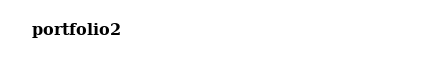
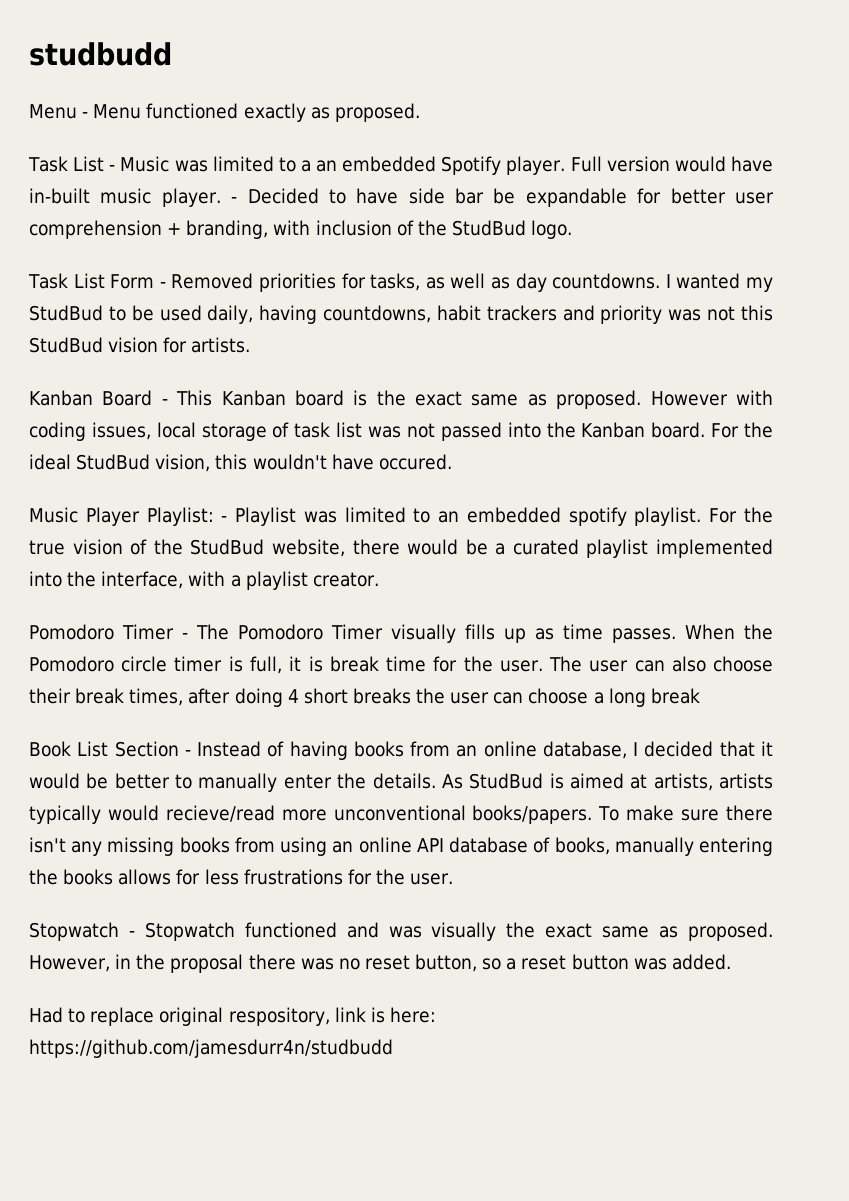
- portfolio2
+ studbudd
+ Menu - Menu functioned exactly as proposed.
+ Task List - Music was limited to a an embedded Spotify player. Full version would have in-built music player. - Decided to have side bar be expandable for better user comprehension + branding, with inclusion of the StudBud logo.
+ Task List Form - Removed priorities for tasks, as well as day countdowns. I wanted my StudBud to be used daily, having countdowns, habit trackers and priority was not this StudBud vision for artists.
+ Kanban Board - This Kanban board is the exact same as proposed. However with coding issues, local storage of task list was not passed into the Kanban board. For the ideal StudBud vision, this wouldn't have occured.
+ Music Player Playlist: - Playlist was limited to an embedded spotify playlist. For the true vision of the StudBud website, there would be a curated playlist implemented into the interface, with a playlist creator.
+ Pomodoro Timer - The Pomodoro Timer visually fills up as time passes. When the Pomodoro circle timer is full, it is break time for the user. The user can also choose their break times, after doing 4 short breaks the user can choose a long break
+ Book List Section - Instead of having books from an online database, I decided that it would be better to manually enter the details. As StudBud is aimed at artists, artists typically would recieve/read more unconventional books/papers. To make sure there isn't any missing books from using an online API database of books, manually entering the books allows for less frustrations for the user.
+ Stopwatch - Stopwatch functioned and was visually the exact same as proposed. However, in the proposal there was no reset button, so a reset button was added.
+ Had to replace original respository, link is here: https://github.com/jamesdurr4n/studbudd

